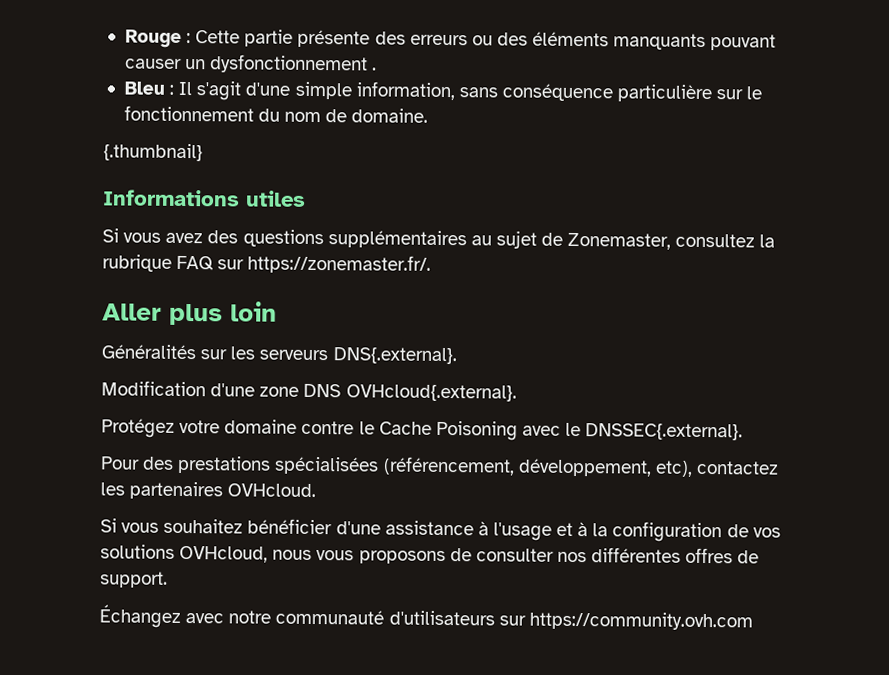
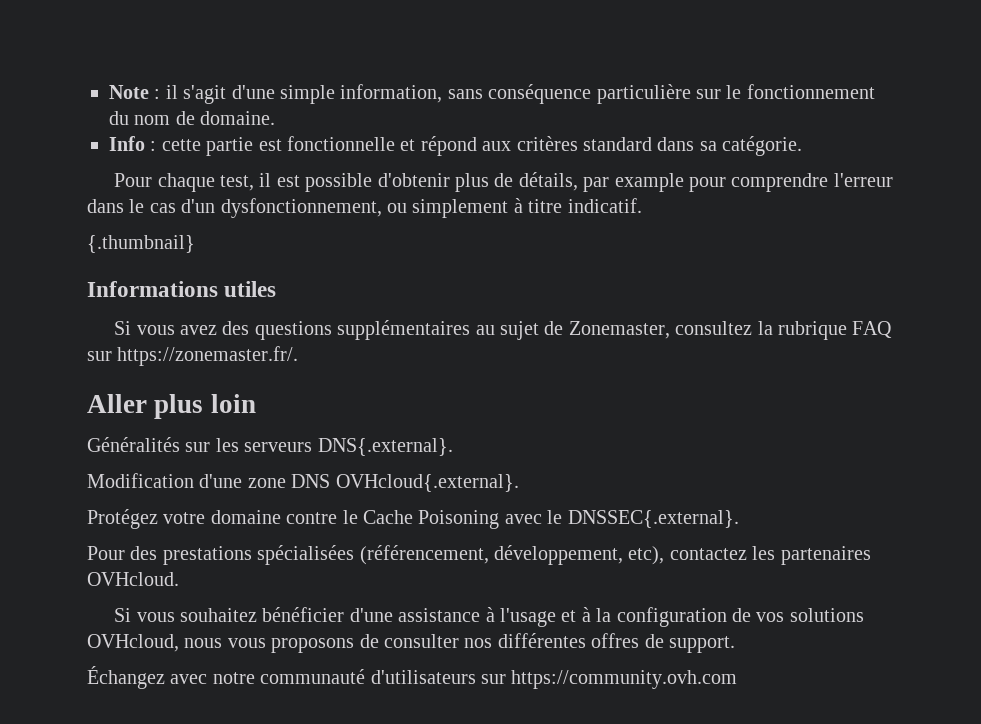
- Rouge : Cette partie présente des erreurs ou des éléments manquants pouvant causer un dysfonctionnement .
- Bleu : Il s'agit d'une simple information, sans conséquence particulière sur le fonctionnement du nom de domaine.
+ Note : il s'agit d'une simple information, sans conséquence particulière sur le fonctionnement du nom de domaine.
+ Info : cette partie est fonctionnelle et répond aux critères standard dans sa catégorie.
+ Pour chaque test, il est possible d'obtenir plus de détails, par example pour comprendre l'erreur dans le cas d'un dysfonctionnement, ou simplement à titre indicatif.

